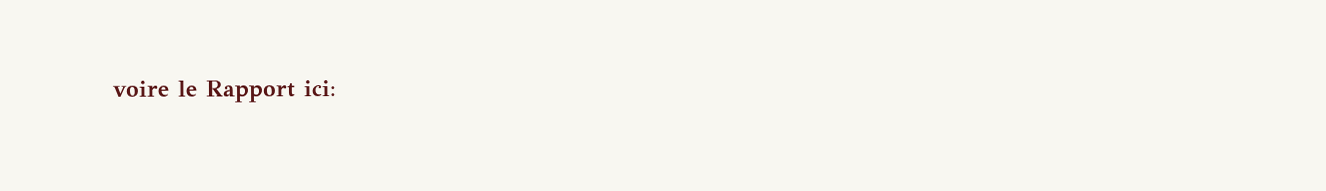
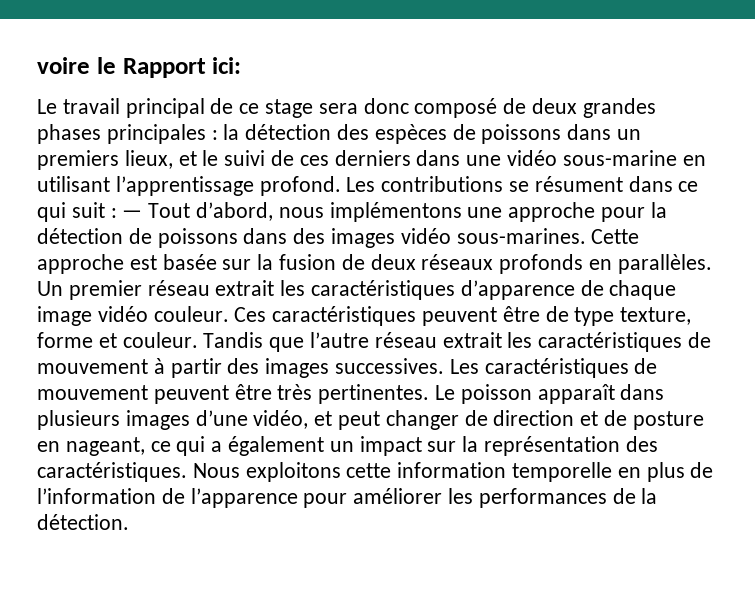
+ Le travail principal de ce stage sera donc composé de deux grandes phases principales : la détection des espèces de poissons dans un premiers lieux, et le suivi de ces derniers dans une vidéo sous-marine en utilisant l’apprentissage profond. Les contributions se résument dans ce qui suit : — Tout d’abord, nous implémentons une approche pour la détection de poissons dans des images vidéo sous-marines. Cette approche est basée sur la fusion de deux réseaux profonds en parallèles. Un premier réseau extrait les caractéristiques d’apparence de chaque image vidéo couleur. Ces caractéristiques peuvent être de type texture, forme et couleur. Tandis que l’autre réseau extrait les caractéristiques de mouvement à partir des images successives. Les caractéristiques de mouvement peuvent être très pertinentes. Le poisson apparaît dans plusieurs images d’une vidéo, et peut changer de direction et de posture en nageant, ce qui a également un impact sur la représentation des caractéristiques. Nous exploitons cette information temporelle en plus de l’information de l’apparence pour améliorer les performances de la détection.

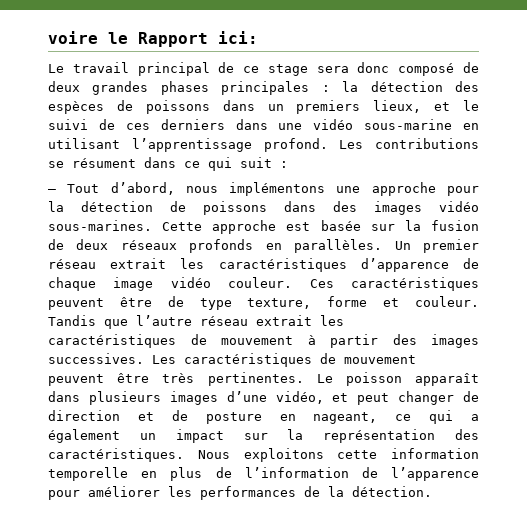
- Les contributions se résument dans ce qui suit : — Tout d’abord, nous implémentons une approche pour la détection de poissons dans des images vidéo sous-marines.
+ Les contributions se résument dans ce qui suit :
+ — Tout d’abord, nous implémentons une approche pour la détection de poissons dans des images vidéo sous-marines.

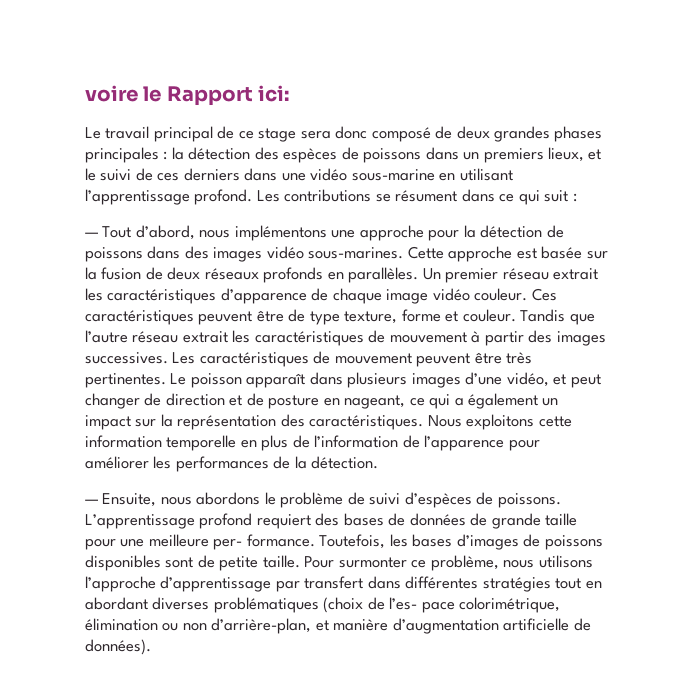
+ — Ensuite, nous abordons le problème de suivi d’espèces de poissons. L’apprentissage profond requiert des bases de données de grande taille pour une meilleure per- formance. Toutefois, les bases d’images de poissons disponibles sont de petite taille. Pour surmonter ce problème, nous utilisons l’approche d’apprentissage par transfert dans différentes stratégies tout en abordant diverses problématiques (choix de l’es- pace colorimétrique, élimination ou non d’arrière-plan, et manière d’augmentation artificielle de données).

